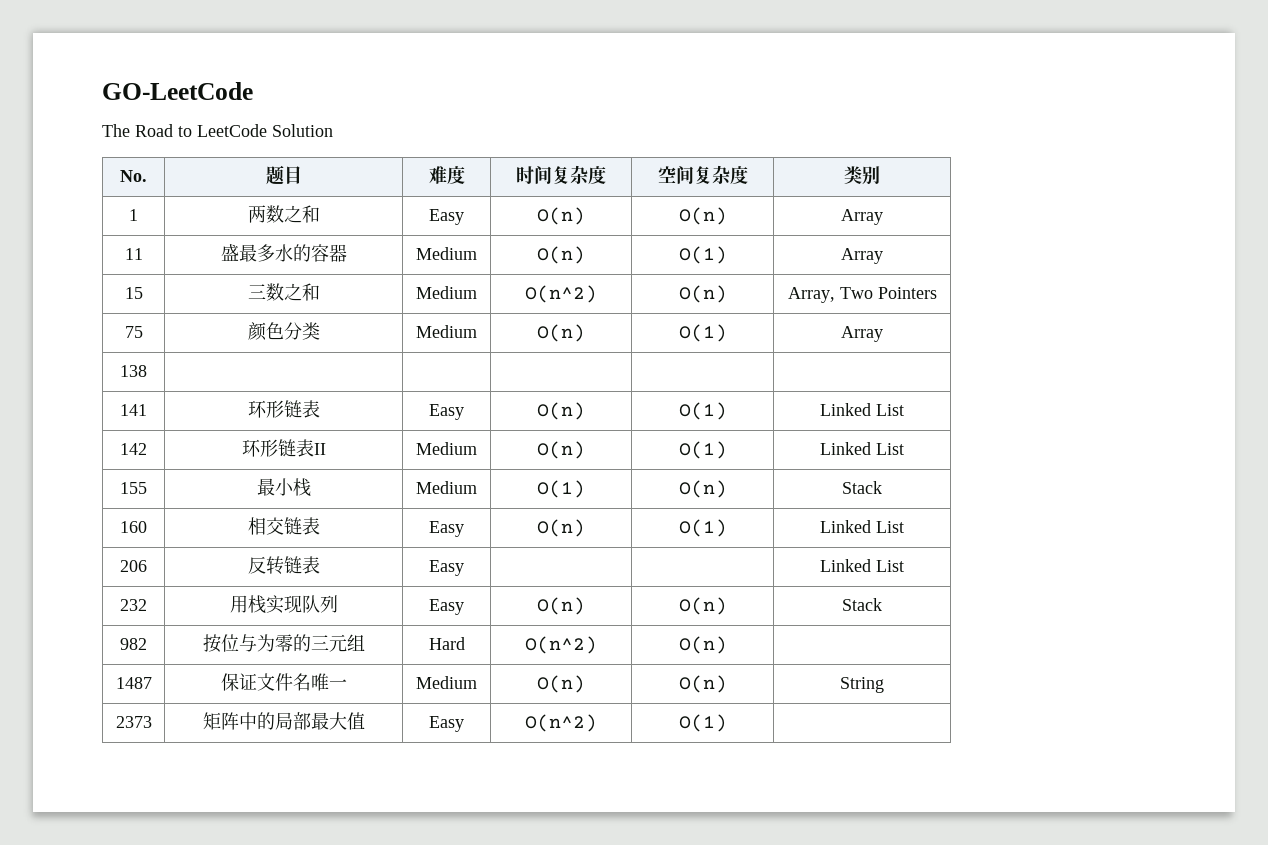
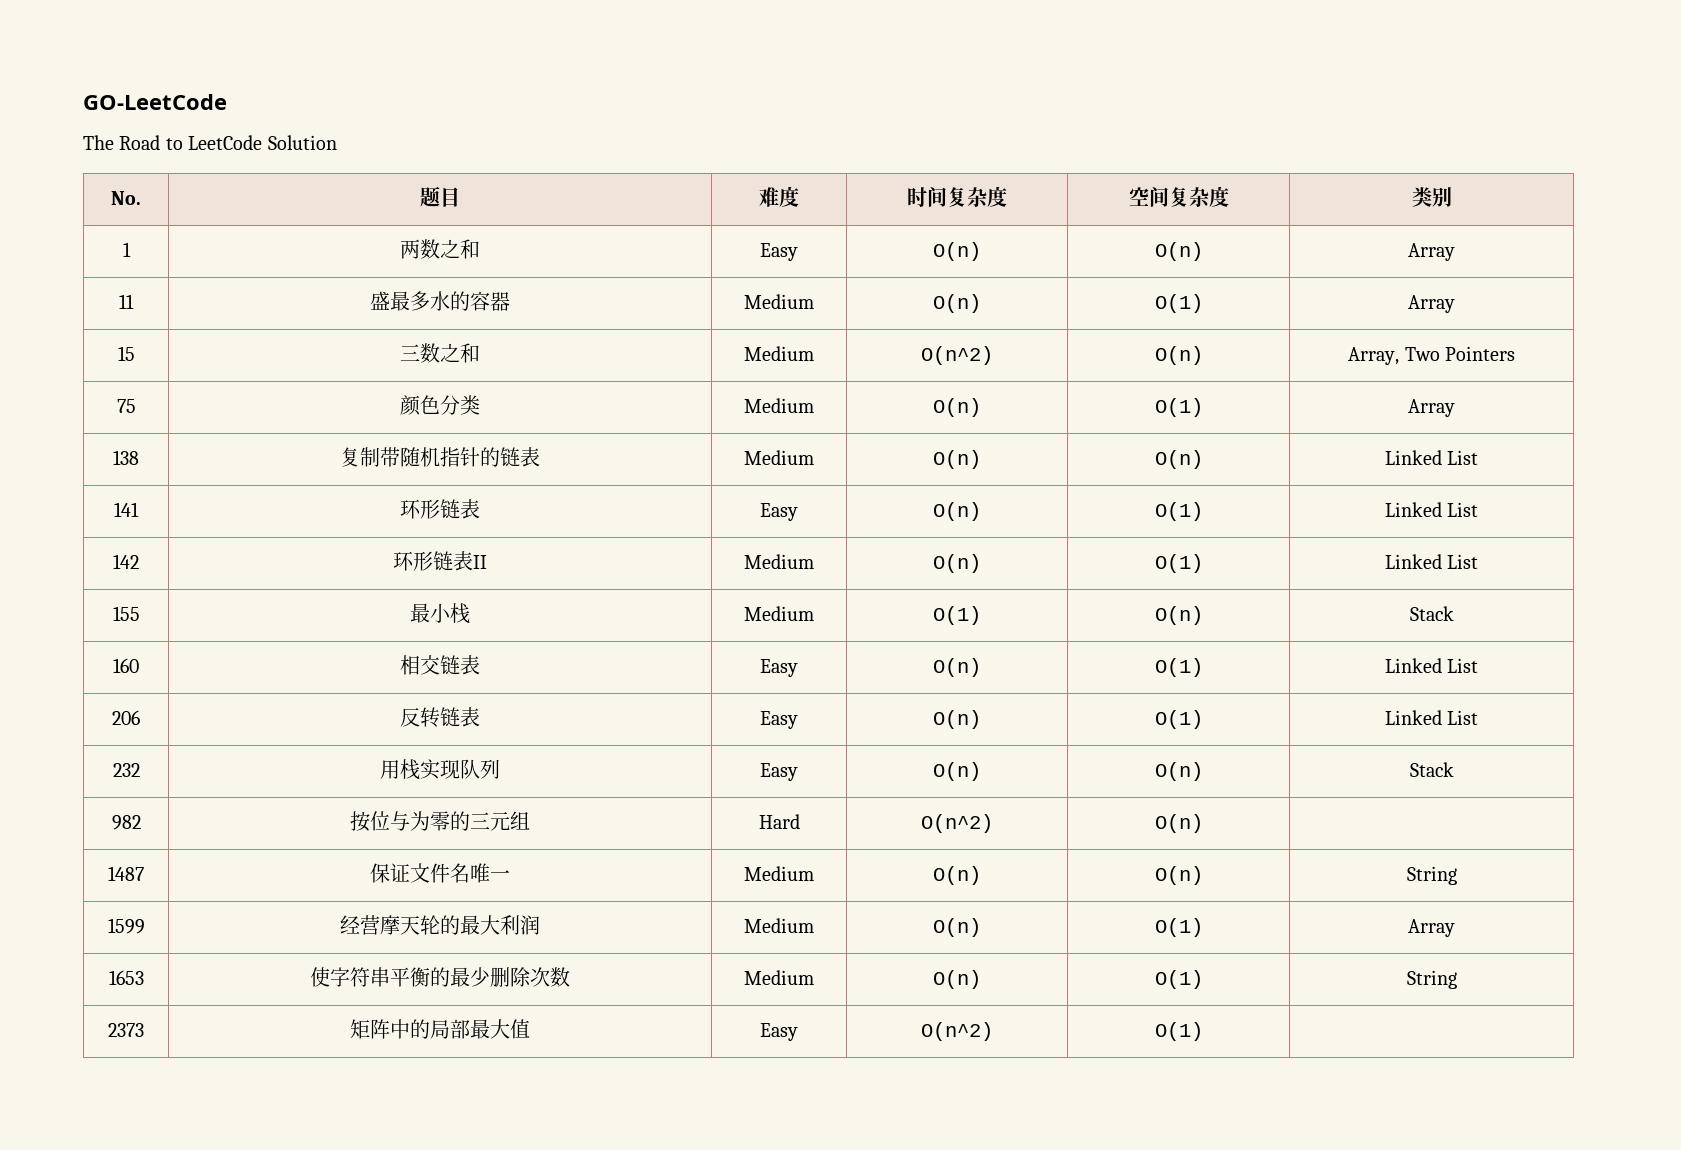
- 138 | | | | |
+ 138 | 复制带随机指针的链表 | Medium | O(n) | O(n) | Linked List
- 206 | 反转链表 | Easy | | | Linked List
+ 206 | 反转链表 | Easy | O(n) | O(1) | Linked List
+ 1599 | 经营摩天轮的最大利润 | Medium | O(n) | O(1) | Array
+ 1653 | 使字符串平衡的最少删除次数 | Medium | O(n) | O(1) | String

